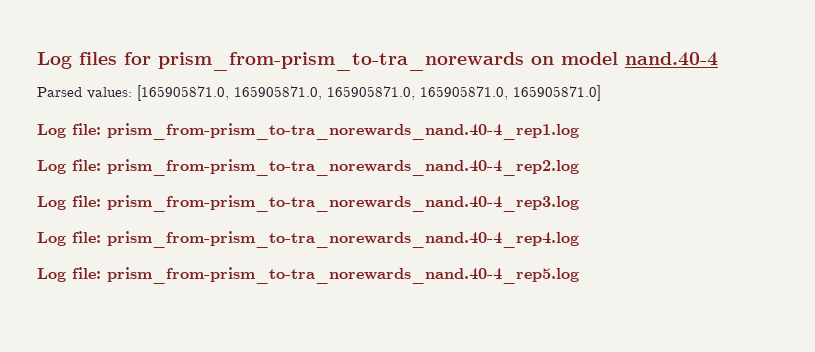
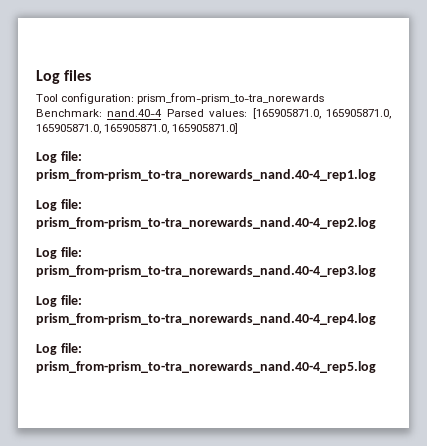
- Log files for prism_from-prism_to-tra_norewards on model nand.40-4
- Parsed values: [165905871.0, 165905871.0, 165905871.0, 165905871.0, 165905871.0]
+ Log files
+ Tool configuration: prism_from-prism_to-tra_norewards Benchmark: nand.40-4 Parsed values: [165905871.0, 165905871.0, 165905871.0, 165905871.0, 165905871.0]

